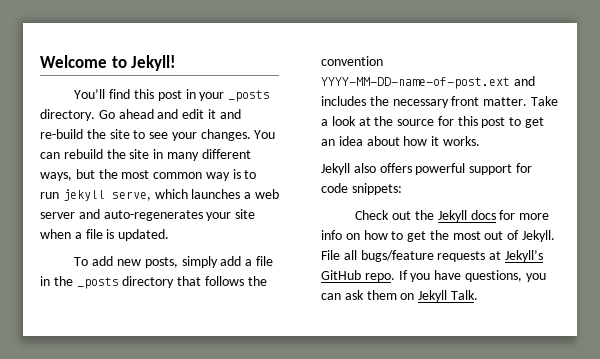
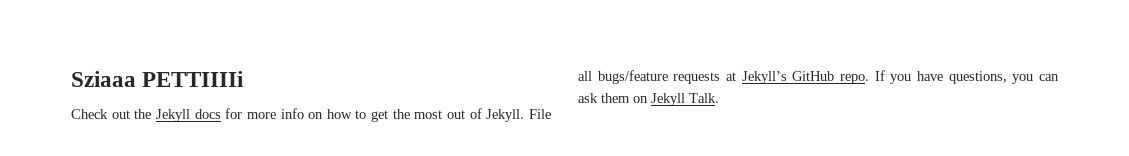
- Welcome to Jekyll!
- You’ll find this post in your _posts directory. Go ahead and edit it and re-build the site to see your changes. You can rebuild the site in many different ways, but the most common way is to run jekyll serve, which launches a web server and auto-regenerates your site when a file is updated.
- To add new posts, simply add a file in the _posts directory that follows the convention YYYY-MM-DD-name-of-post.ext and includes the necessary front matter. Take a look at the source for this post to get an idea about how it works.
- Jekyll also offers powerful support for code snippets:
+ Sziaaa PETTIIIIi

